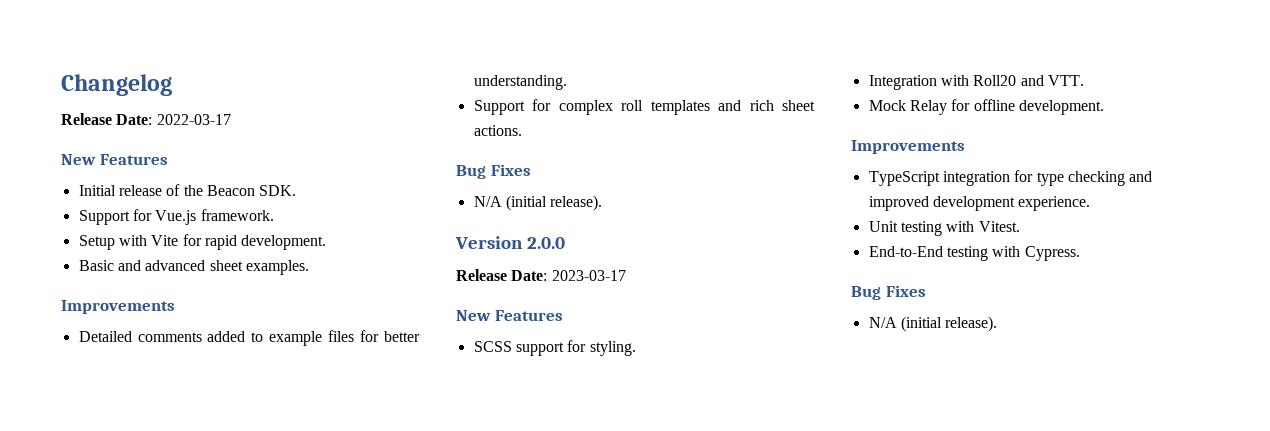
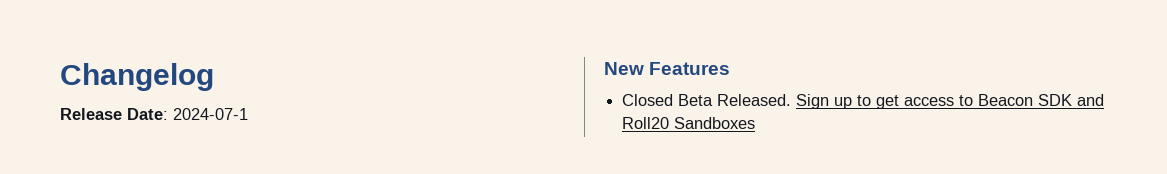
- Release Date: 2022-03-17
+ Release Date: 2024-07-1
  New Features
- Initial release of the Beacon SDK.
- Support for Vue.js framework.
- Setup with Vite for rapid development.
- Basic and advanced sheet examples.
- Improvements
- Detailed comments added to example files for better understanding.
- Support for complex roll templates and rich sheet actions.
- Bug Fixes
- N/A (initial release).
- Version 2.0.0
- Release Date: 2023-03-17
- New Features
- SCSS support for styling.
- Integration with Roll20 and VTT.
- Mock Relay for offline development.
- Improvements
- TypeScript integration for type checking and improved development experience.
- Unit testing with Vitest.
- End-to-End testing with Cypress.
- Bug Fixes
- N/A (initial release).
+ Closed Beta Released. Sign up to get access to Beacon SDK and Roll20 Sandboxes

